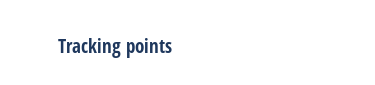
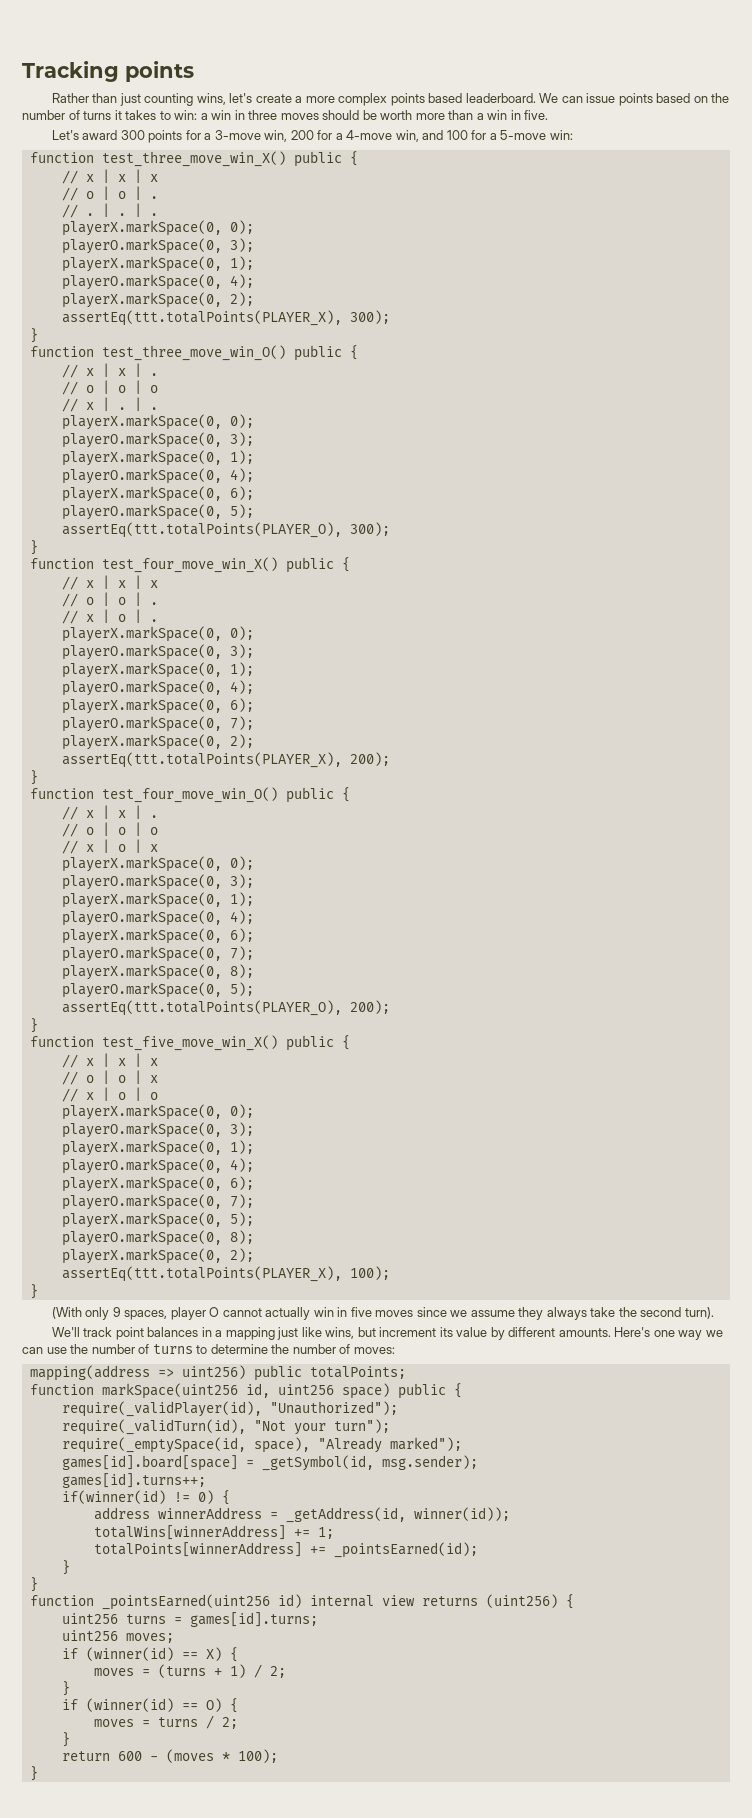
+ Rather than just counting wins, let's create a more complex points based leaderboard. We can issue points based on the number of turns it takes to win: a win in three moves should be worth more than a win in five.
+ Let's award 300 points for a 3-move win, 200 for a 4-move win, and 100 for a 5-move win:
+ function test_three_move_win_X() public {
+ // x | x | x
+ // o | o | .
+ // . | . | .
+ playerX.markSpace(0, 0);
+ playerO.markSpace(0, 3);
+ playerX.markSpace(0, 1);
+ playerO.markSpace(0, 4);
+ playerX.markSpace(0, 2);
+ assertEq(ttt.totalPoints(PLAYER_X), 300);
+ }
+ function test_three_move_win_O() public {
+ // x | x | .
+ // o | o | o
+ // x | . | .
+ playerX.markSpace(0, 0);
+ playerO.markSpace(0, 3);
+ playerX.markSpace(0, 1);
+ playerO.markSpace(0, 4);
+ playerX.markSpace(0, 6);
+ playerO.markSpace(0, 5);
+ assertEq(ttt.totalPoints(PLAYER_O), 300);
+ }
+ function test_four_move_win_X() public {
+ // x | x | x
+ // o | o | .
+ // x | o | .
+ playerX.markSpace(0, 0);
+ playerO.markSpace(0, 3);
+ playerX.markSpace(0, 1);
+ playerO.markSpace(0, 4);
+ playerX.markSpace(0, 6);
+ playerO.markSpace(0, 7);
+ playerX.markSpace(0, 2);
+ assertEq(ttt.totalPoints(PLAYER_X), 200);
+ }
+ function test_four_move_win_O() public {
+ // x | x | .
+ // o | o | o
+ // x | o | x
+ playerX.markSpace(0, 0);
+ playerO.markSpace(0, 3);
+ playerX.markSpace(0, 1);
+ playerO.markSpace(0, 4);
+ playerX.markSpace(0, 6);
+ playerO.markSpace(0, 7);
+ playerX.markSpace(0, 8);
+ playerO.markSpace(0, 5);
+ assertEq(ttt.totalPoints(PLAYER_O), 200);
+ }
+ function test_five_move_win_X() public {
+ // x | x | x
+ // o | o | x
+ // x | o | o
+ playerX.markSpace(0, 0);
+ playerO.markSpace(0, 3);
+ playerX.markSpace(0, 1);
+ playerO.markSpace(0, 4);
+ playerX.markSpace(0, 6);
+ playerO.markSpace(0, 7);
+ playerX.markSpace(0, 5);
+ playerO.markSpace(0, 8);
+ playerX.markSpace(0, 2);
+ assertEq(ttt.totalPoints(PLAYER_X), 100);
+ }
+ (With only 9 spaces, player O cannot actually win in five moves since we assume they always take the second turn).
+ We'll track point balances in a mapping just like wins, but increment its value by different amounts. Here's one way we can use the number of turns to determine the number of moves:
+ mapping(address => uint256) public totalPoints;
+ function markSpace(uint256 id, uint256 space) public {
+ require(_validPlayer(id), "Unauthorized");
+ require(_validTurn(id), "Not your turn");
+ require(_emptySpace(id, space), "Already marked");
+ games[id].board[space] = _getSymbol(id, msg.sender);
+ games[id].turns++;
+ if(winner(id) != 0) {
+ address winnerAddress = _getAddress(id, winner(id));
+ totalWins[winnerAddress] += 1;
+ totalPoints[winnerAddress] += _pointsEarned(id);
+ }
+ }
+ function _pointsEarned(uint256 id) internal view returns (uint256) {
+ uint256 turns = games[id].turns;
+ uint256 moves;
+ if (winner(id) == X) {
+ moves = (turns + 1) / 2;
+ }
+ if (winner(id) == O) {
+ moves = turns / 2;
+ }
+ return 600 - (moves * 100);
+ }

